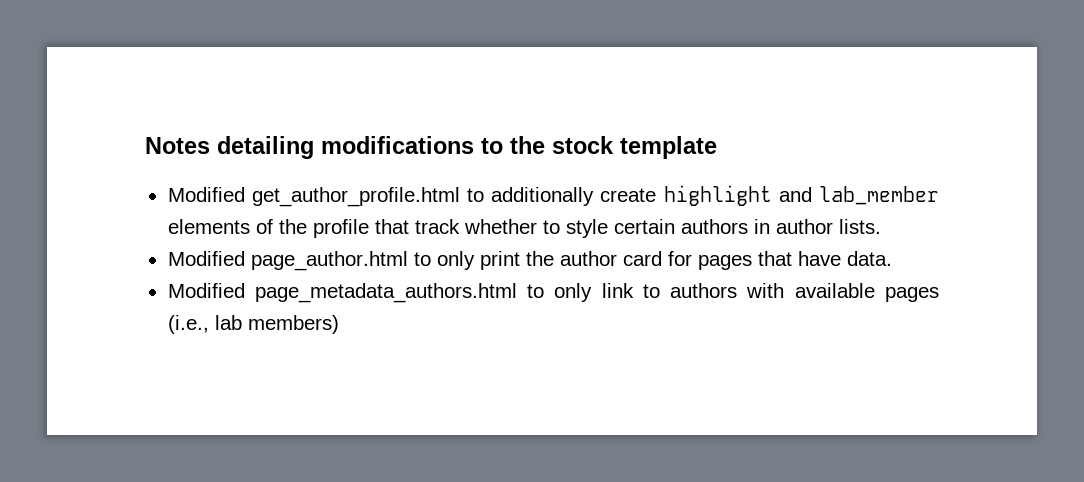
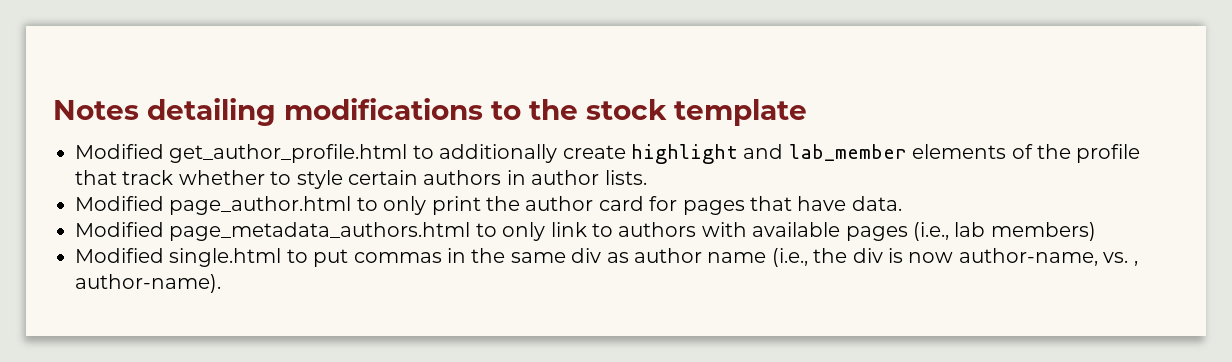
+ Modified single.html to put commas in the same div as author name (i.e., the div is now author-name, vs. , author-name).

